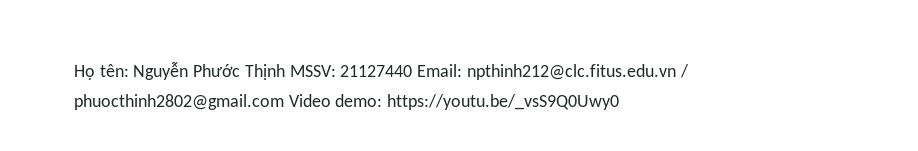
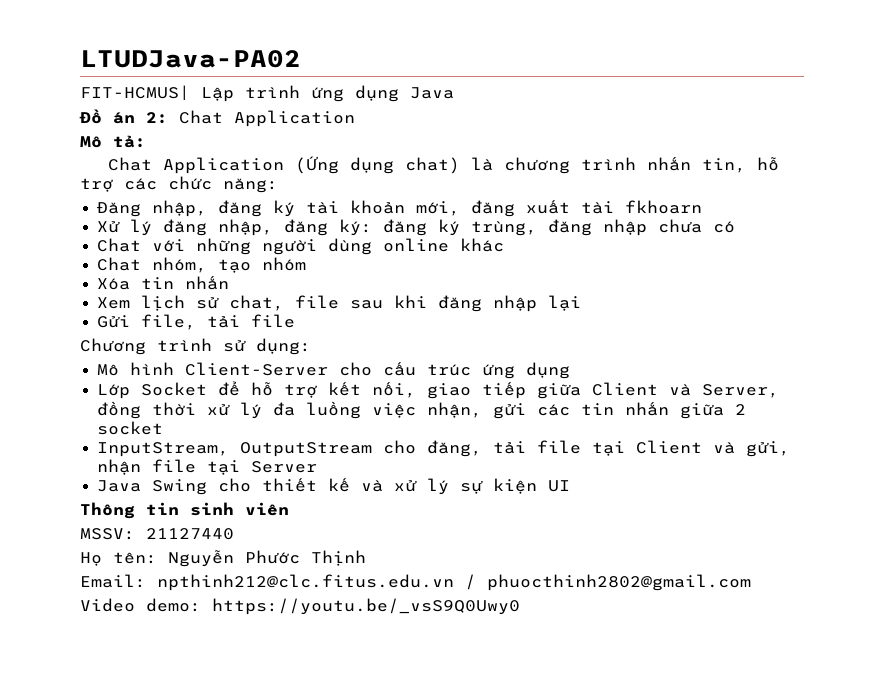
+ LTUDJava-PA02
+ FIT-HCMUS| Lập trình ứng dụng Java
+ Đồ án 2: Chat Application
+ Mô tả:
+ Chat Application (Ứng dụng chat) là chương trình nhắn tin, hỗ trợ các chức năng:
+ Đăng nhập, đăng ký tài khoản mới, đăng xuất tài fkhoarn
+ Xử lý đăng nhập, đăng ký: đăng ký trùng, đăng nhập chưa có
+ Chat với những người dùng online khác
+ Chat nhóm, tạo nhóm
+ Xóa tin nhắn
+ Xem lịch sử chat, file sau khi đăng nhập lại
+ Gửi file, tải file
+ Chương trình sử dụng:
+ Mô hình Client-Server cho cấu trúc ứng dụng
+ Lớp Socket để hỗ trợ kết nối, giao tiếp giữa Client và Server, đồng thời xử lý đa luồng việc nhận, gửi các tin nhắn giữa 2 socket
+ InputStream, OutputStream cho đăng, tải file tại Client và gửi, nhận file tại Server
+ Java Swing cho thiết kế và xử lý sự kiện UI
+ Thông tin sinh viên
+ MSSV: 21127440
- Họ tên: Nguyễn Phước Thịnh MSSV: 21127440 Email: npthinh212@clc.fitus.edu.vn / phuocthinh2802@gmail.com Video demo: https://youtu.be/_vsS9Q0Uwy0
+ Họ tên: Nguyễn Phước Thịnh
+ Email: npthinh212@clc.fitus.edu.vn / phuocthinh2802@gmail.com
+ Video demo: https://youtu.be/_vsS9Q0Uwy0

